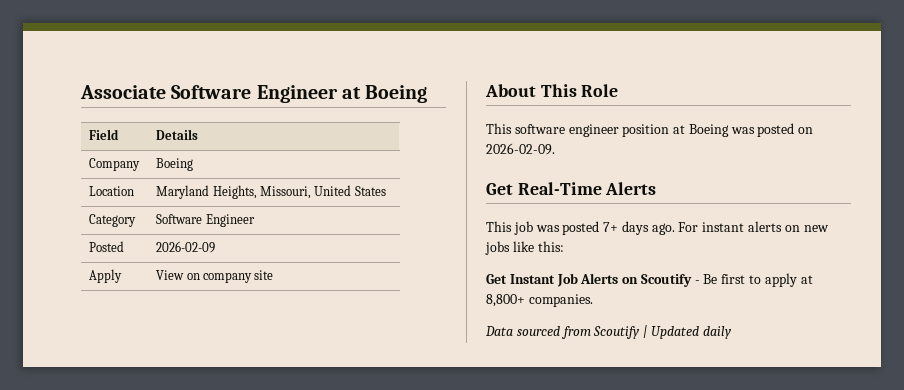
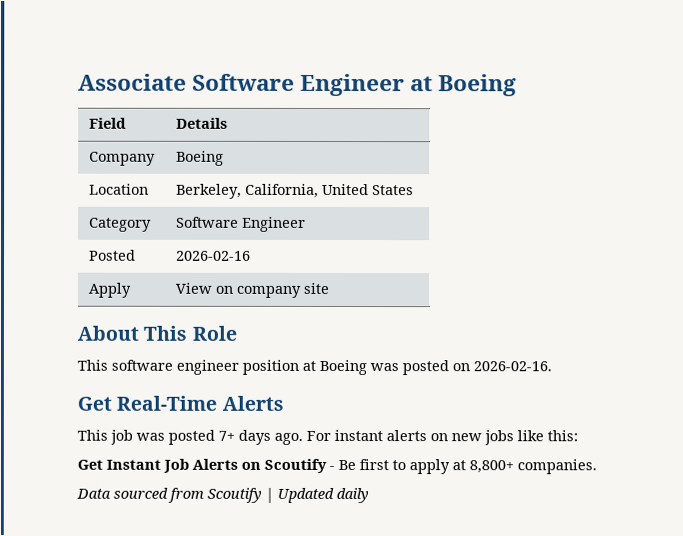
- Location | Maryland Heights, Missouri, United States
+ Location | Berkeley, California, United States
- Posted | 2026-02-09
+ Posted | 2026-02-16
- This software engineer position at Boeing was posted on 2026-02-09.
+ This software engineer position at Boeing was posted on 2026-02-16.

